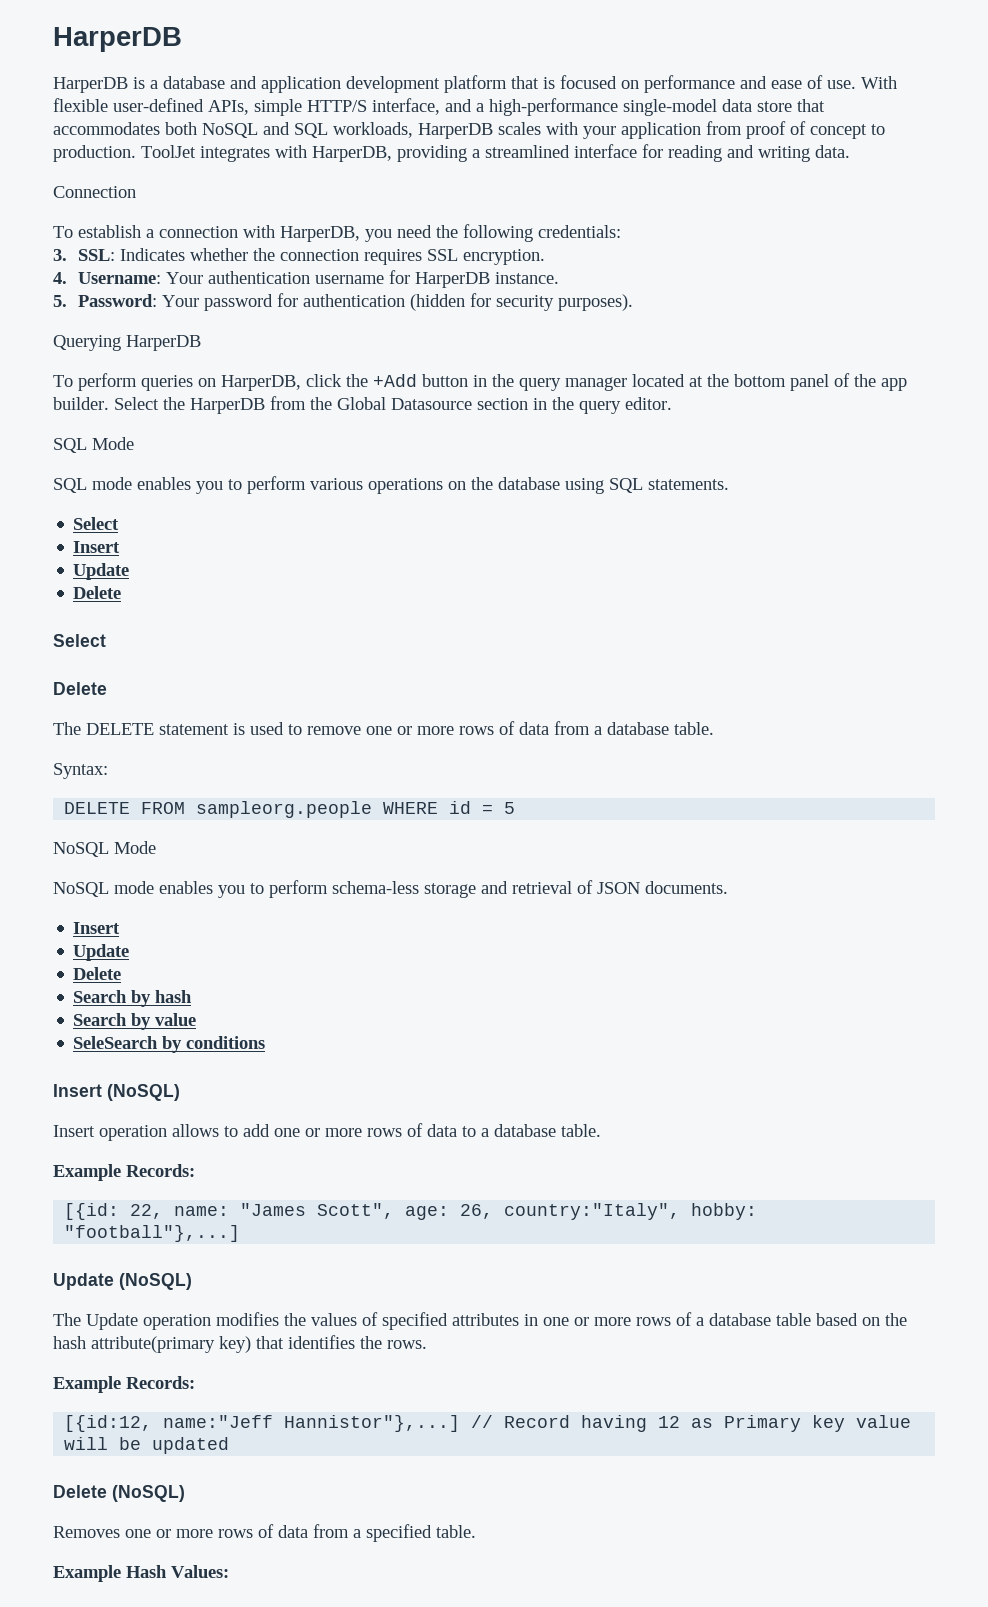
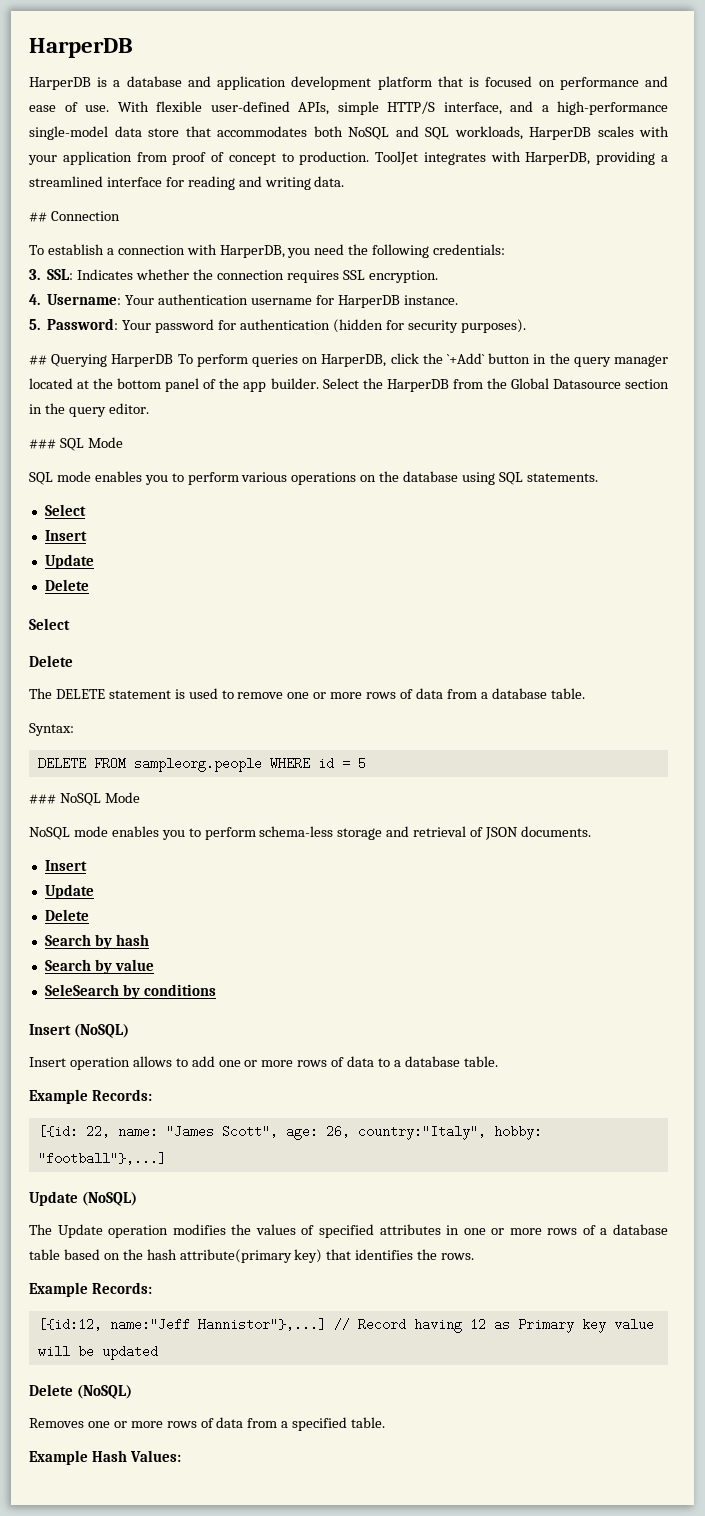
- Connection
+ ## Connection
- Querying HarperDB
- To perform queries on HarperDB, click the +Add button in the query manager located at the bottom panel of the app builder.
+ ## Querying HarperDB To perform queries on HarperDB, click the `+Add` button in the query manager located at the bottom panel of the app builder.
- SQL Mode
+ ### SQL Mode
- NoSQL Mode
+ ### NoSQL Mode

